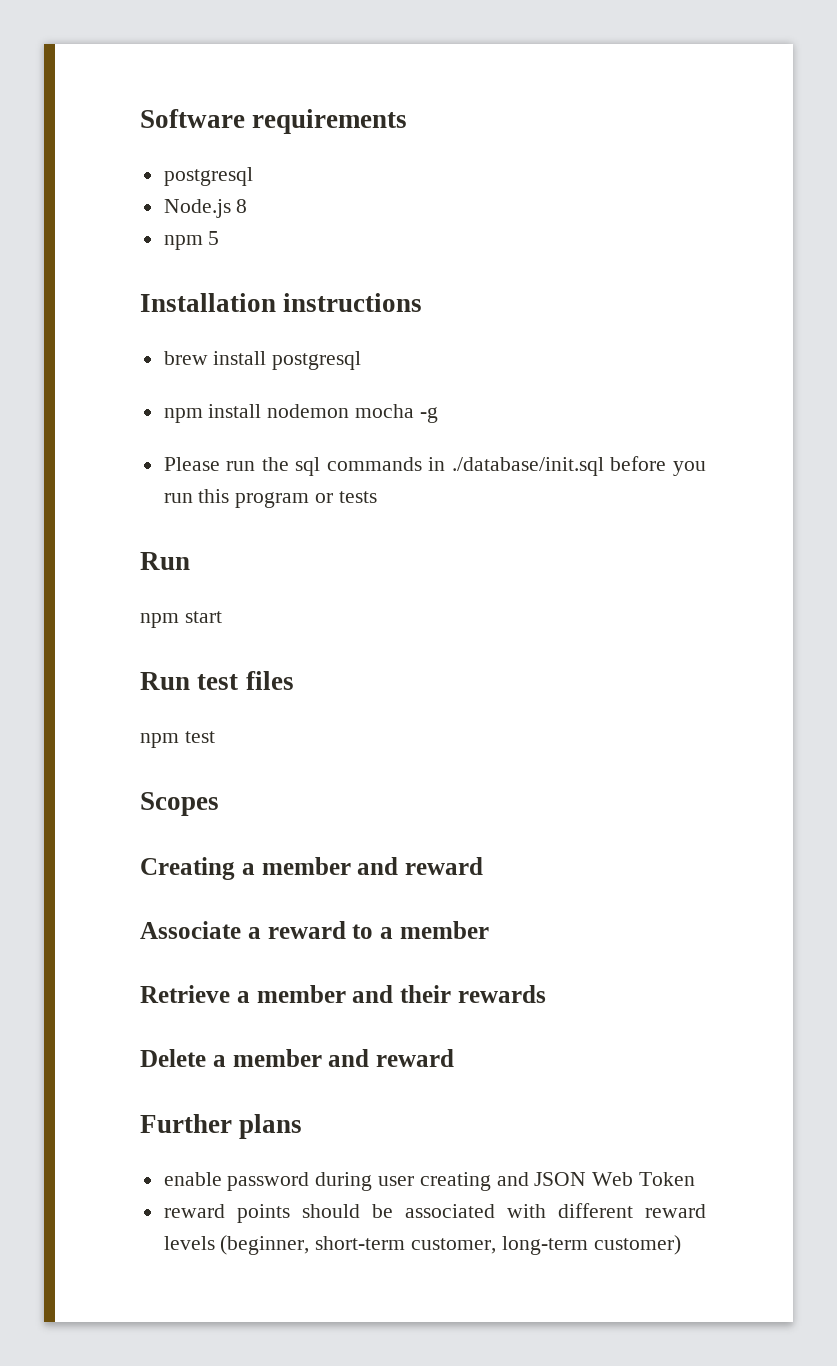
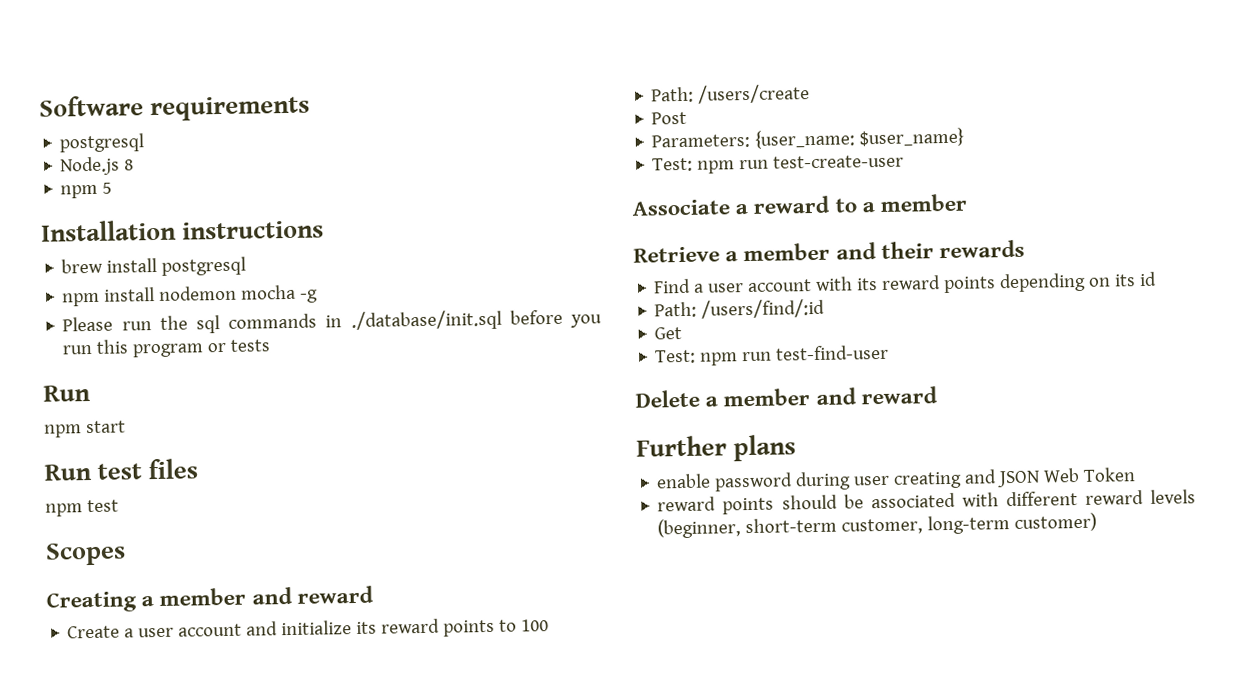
+ Create a user account and initialize its reward points to 100
+ Path: /users/create
+ Post
+ Parameters: {user_name: $user_name}
+ Test: npm run test-create-user
+ Find a user account with its reward points depending on its id
+ Path: /users/find/:id
+ Get
+ Test: npm run test-find-user

